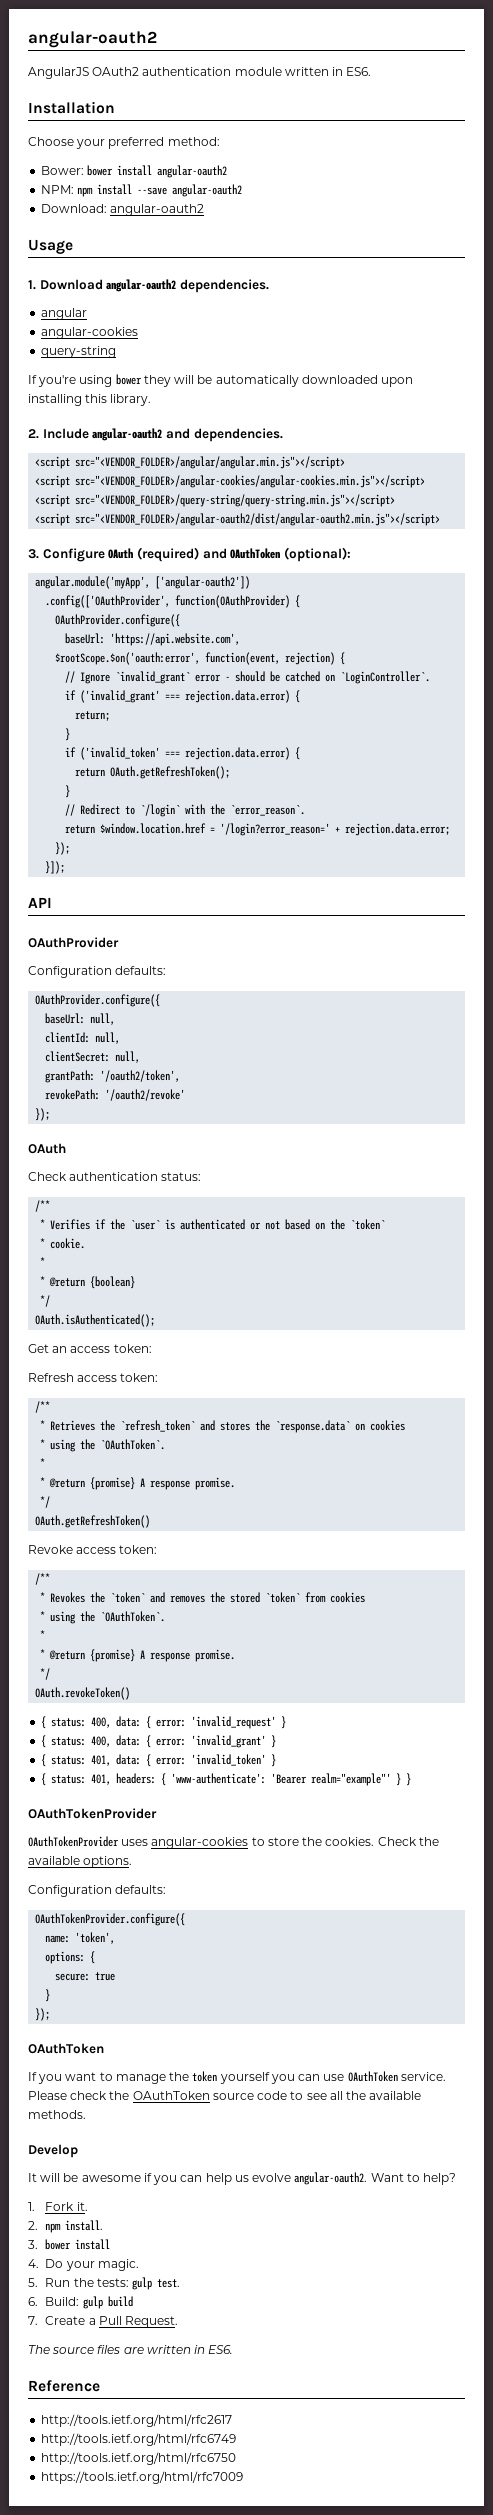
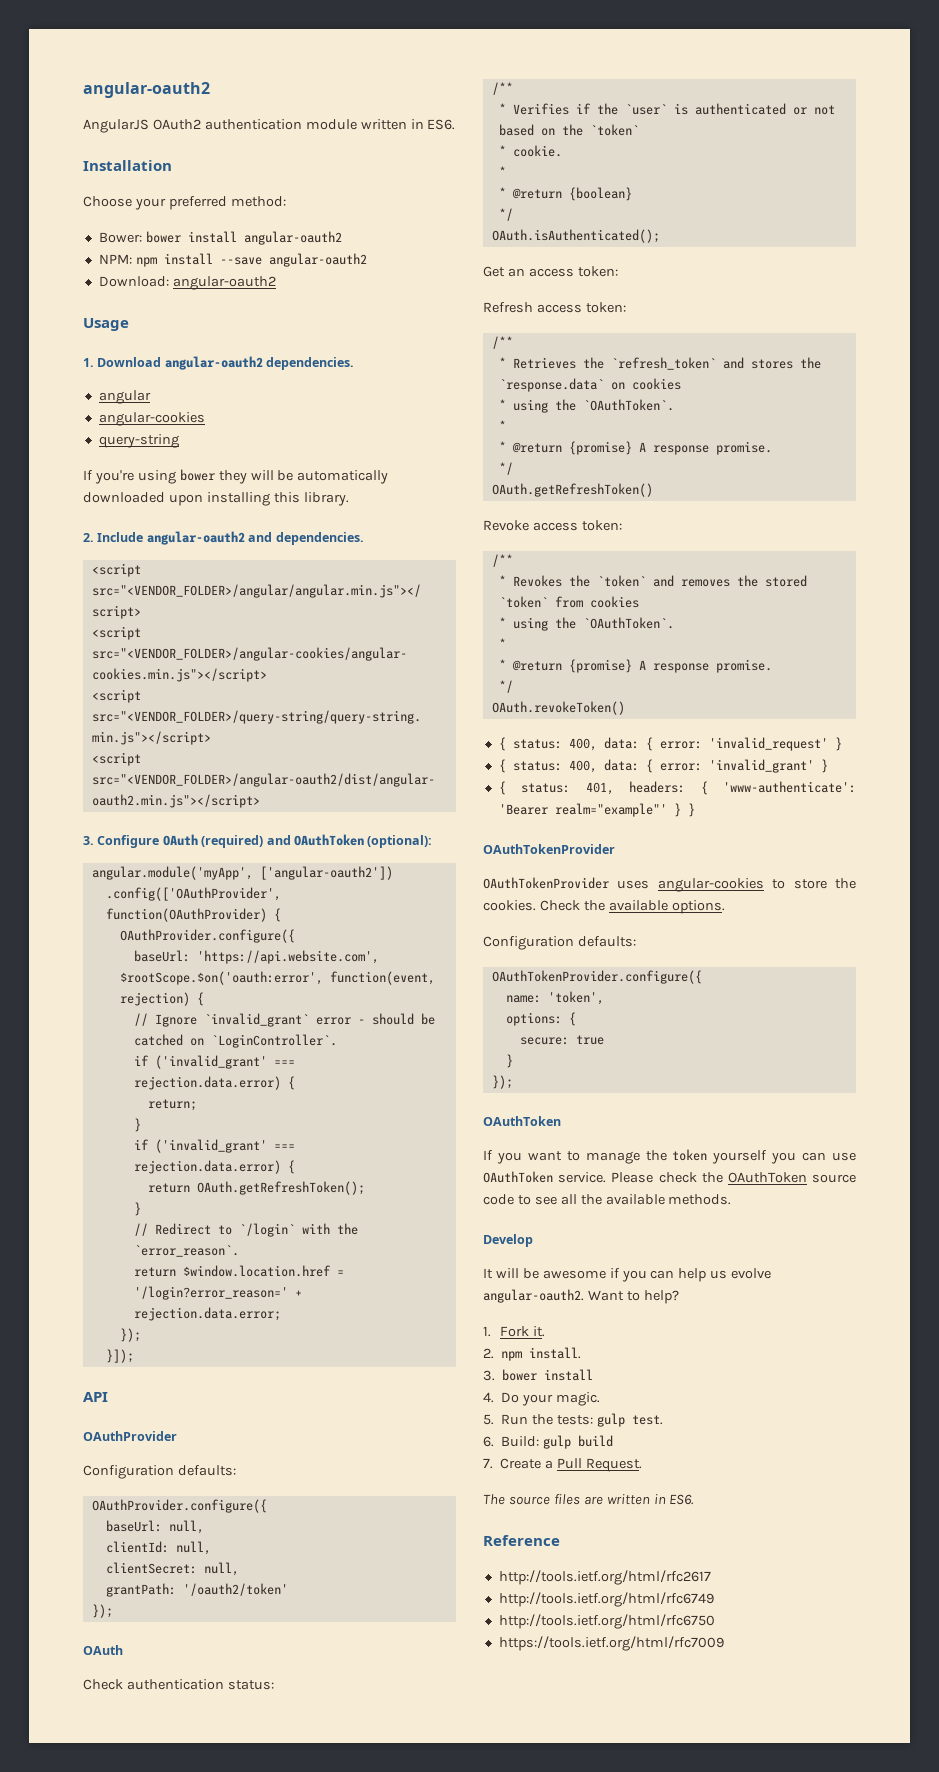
  return;
  }
- if ('invalid_token' === rejection.data.error) {
+ if ('invalid_grant' === rejection.data.error) {
- grantPath: '/oauth2/token',
- revokePath: '/oauth2/revoke'
+ grantPath: '/oauth2/token'
- { status: 401, data: { error: 'invalid_token' }

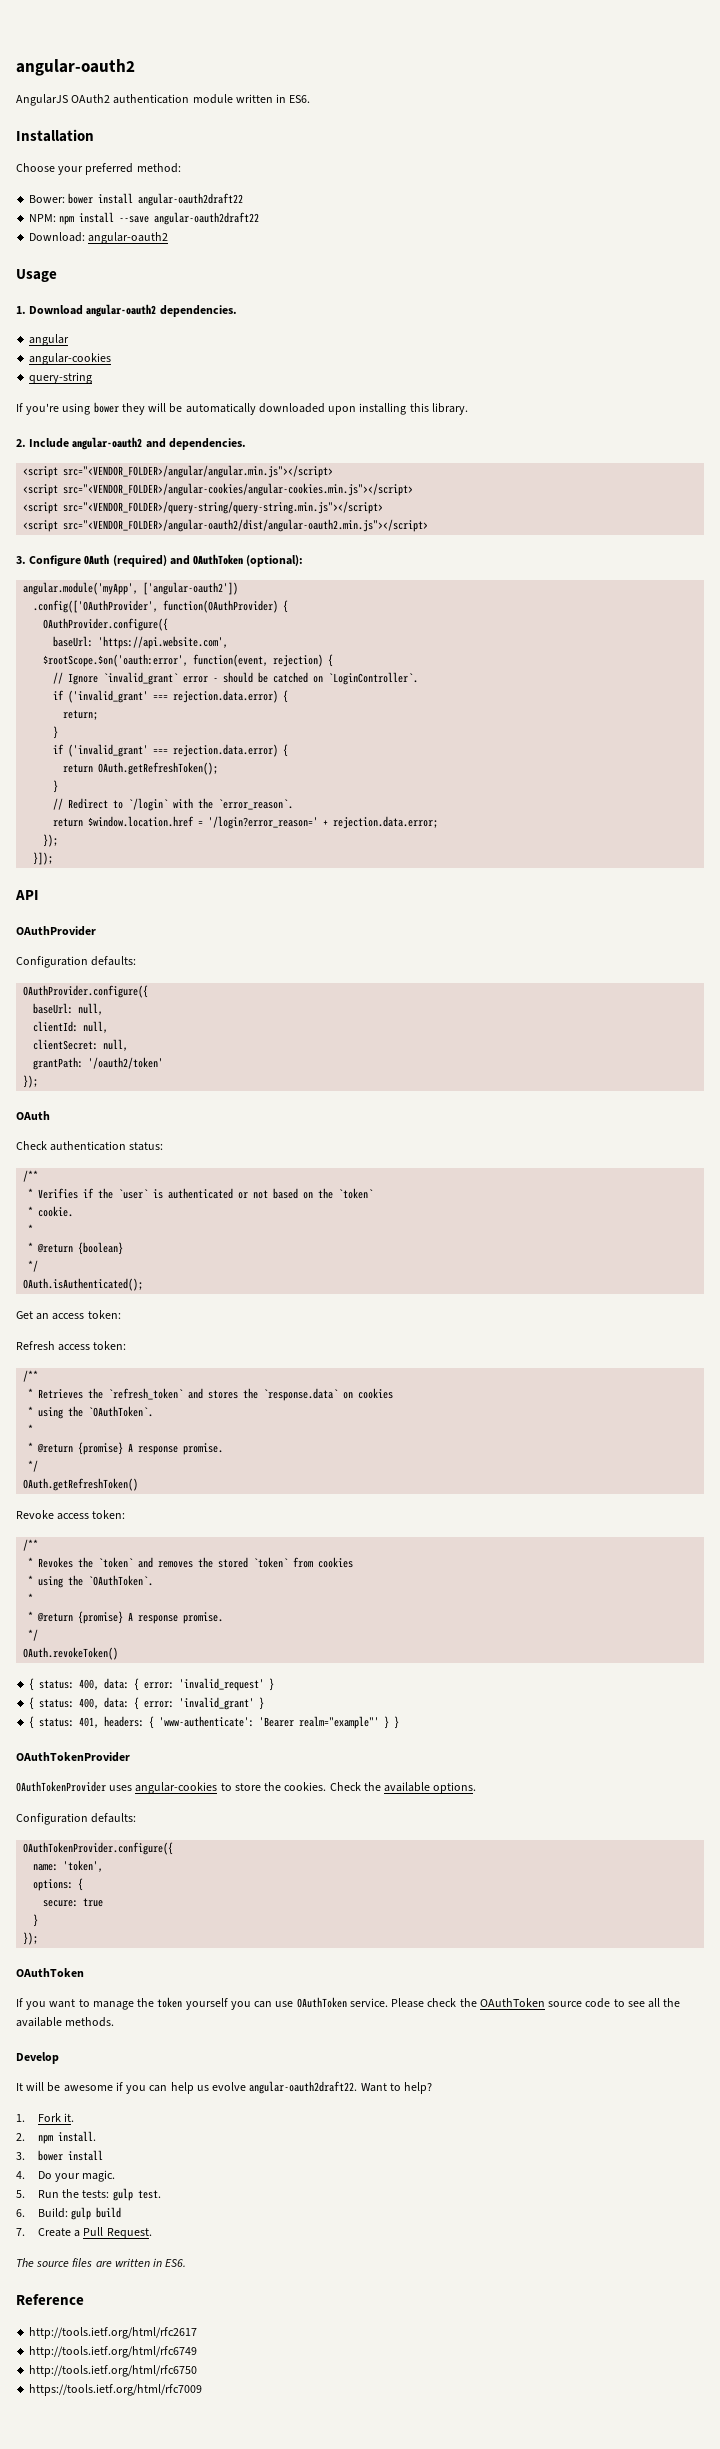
- Bower: bower install angular-oauth2
+ Bower: bower install angular-oauth2draft22
- NPM: npm install --save angular-oauth2
+ NPM: npm install --save angular-oauth2draft22
- It will be awesome if you can help us evolve angular-oauth2.
+ It will be awesome if you can help us evolve angular-oauth2draft22.

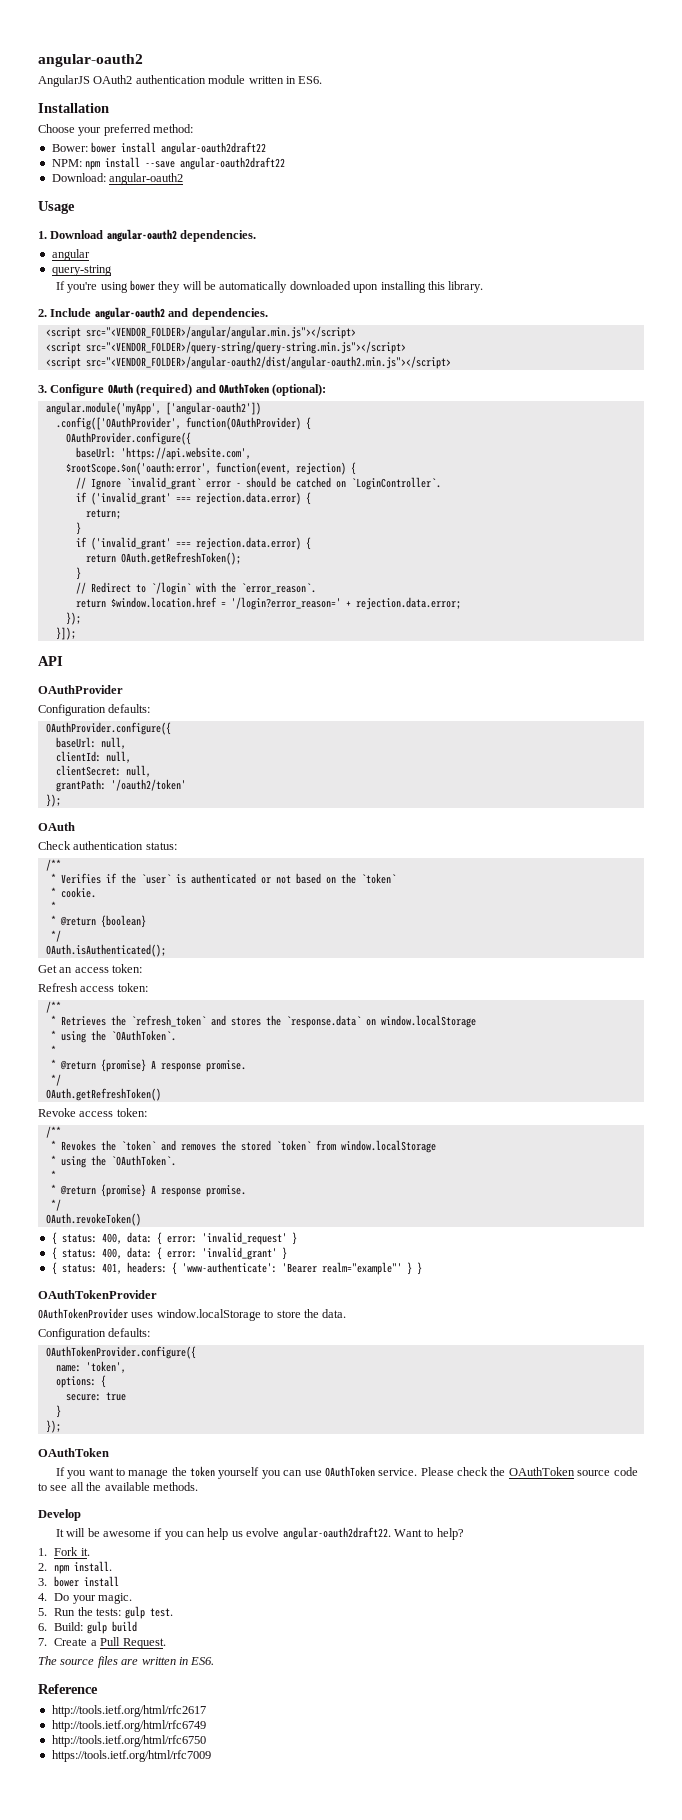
  angular
- angular-cookies
- <script src="<VENDOR_FOLDER>/angular-cookies/angular-cookies.min.js"></script>
- * Retrieves the `refresh_token` and stores the `response.data` on cookies
+ * Retrieves the `refresh_token` and stores the `response.data` on window.localStorage
- * Revokes the `token` and removes the stored `token` from cookies
+ * Revokes the `token` and removes the stored `token` from window.localStorage
- OAuthTokenProvider uses angular-cookies to store the cookies. Check the available options.
+ OAuthTokenProvider uses window.localStorage to store the data.

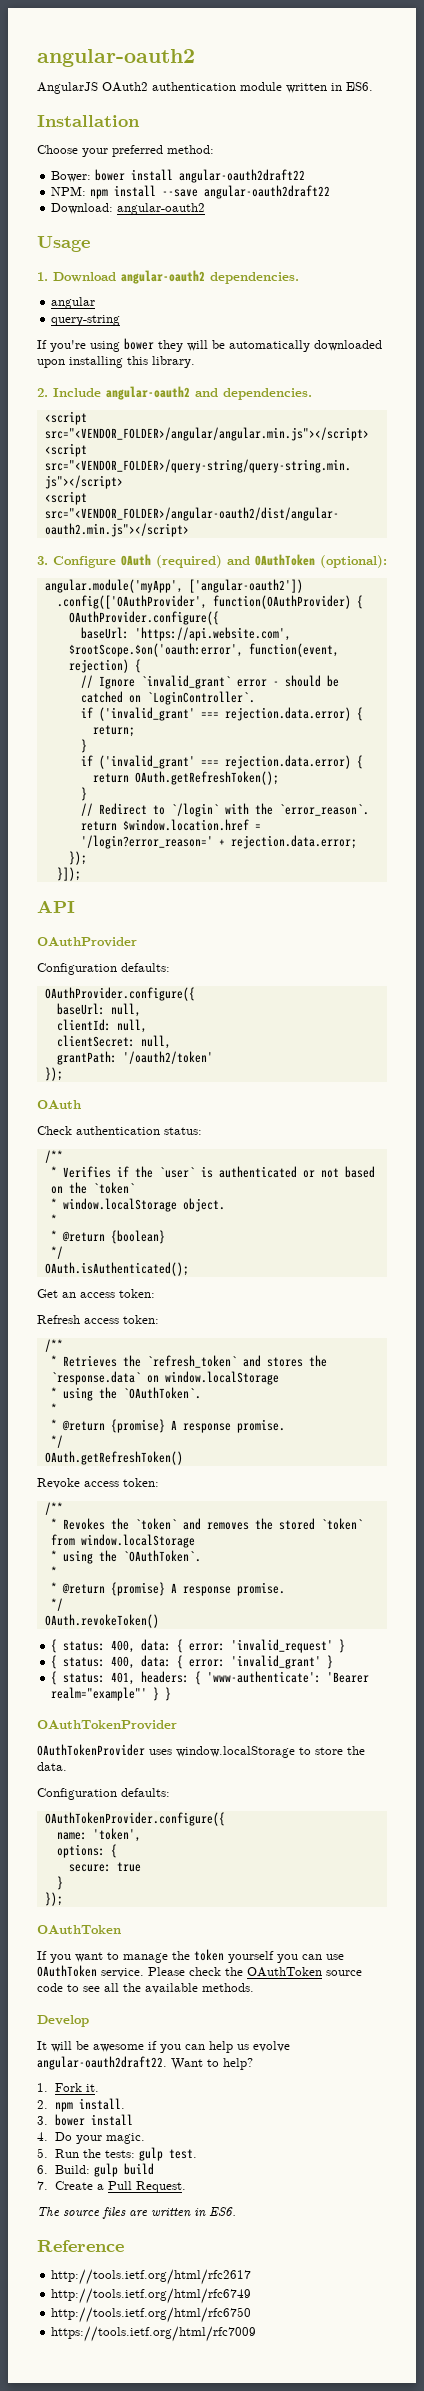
- * cookie.
+ * window.localStorage object.

